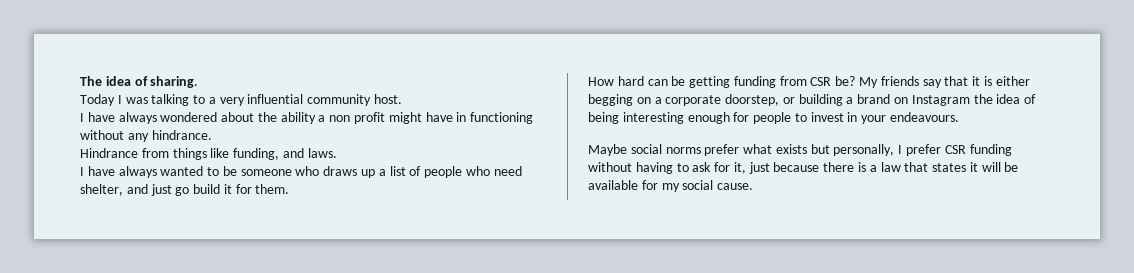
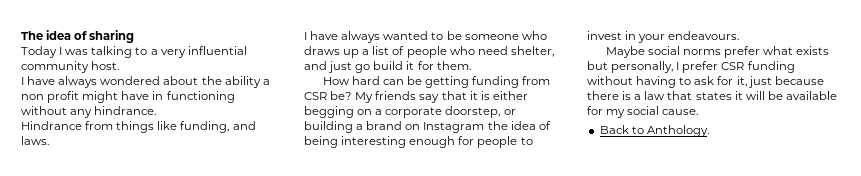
- The idea of sharing.
+ The idea of sharing
+ Back to Anthology.

